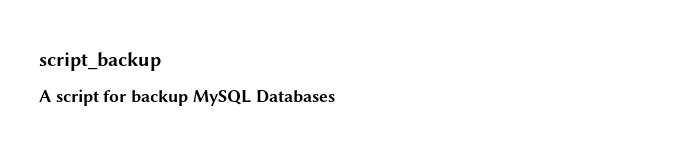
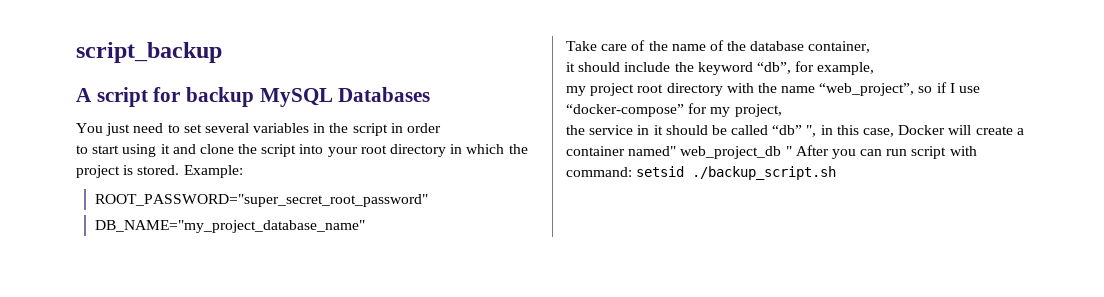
+ You just need to set several variables in the script in order
+ to start using it and clone the script into your root directory in which the project is stored. Example:
+ ROOT_PASSWORD="super_secret_root_password"
+ DB_NAME="my_project_database_name"
+ Take care of the name of the database container,
+ it should include the keyword “db”, for example,
+ my project root directory with the name “web_project”, so if I use “docker-compose” for my project,
+ the service in it should be called “db” ", in this case, Docker will create a container named" web_project_db " After you can run script with command: setsid ./backup_script.sh

